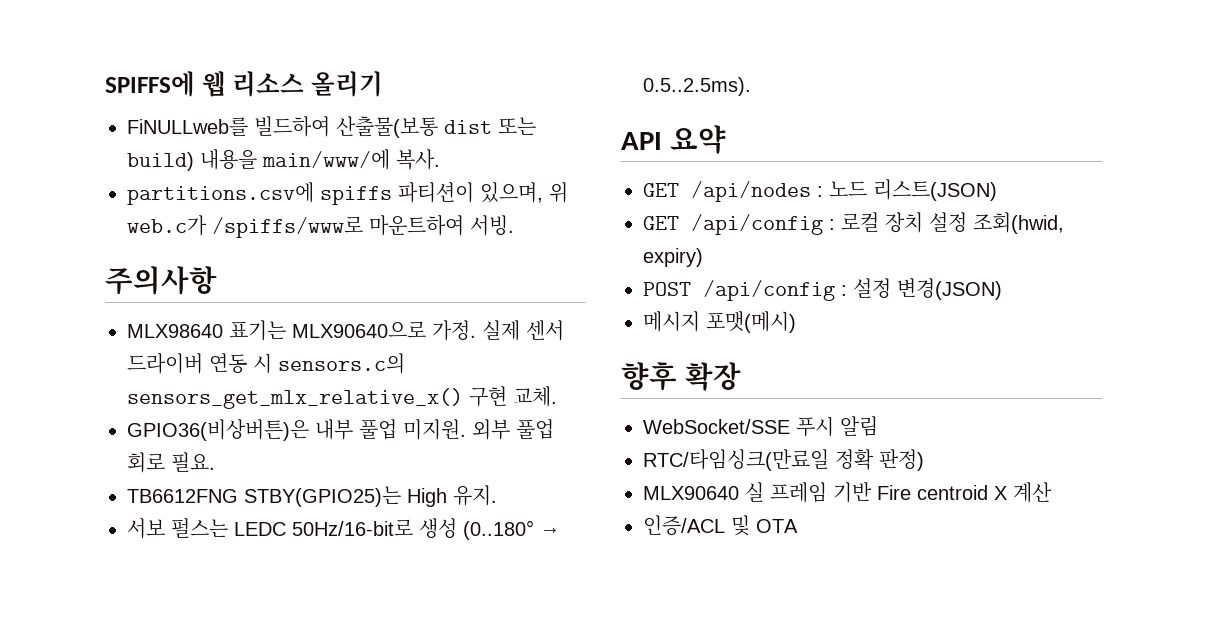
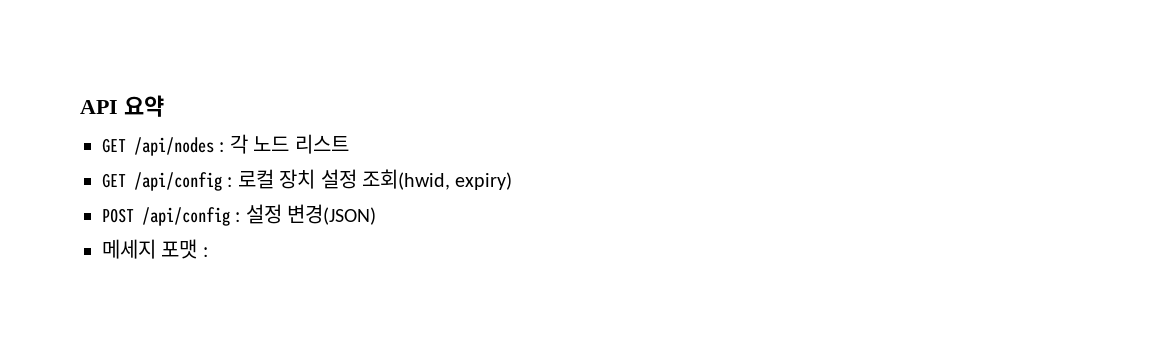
- SPIFFS에 웹 리소스 올리기
- FiNULLweb를 빌드하여 산출물(보통 dist 또는 build) 내용을 main/www/에 복사.
- partitions.csv에 spiffs 파티션이 있으며, 위 web.c가 /spiffs/www로 마운트하여 서빙.
- 주의사항
- MLX98640 표기는 MLX90640으로 가정. 실제 센서 드라이버 연동 시 sensors.c의 sensors_get_mlx_relative_x() 구현 교체.
- GPIO36(비상버튼)은 내부 풀업 미지원. 외부 풀업 회로 필요.
- TB6612FNG STBY(GPIO25)는 High 유지.
- 서보 펄스는 LEDC 50Hz/16-bit로 생성 (0..180° → 0.5..2.5ms).
- GET /api/nodes : 노드 리스트(JSON)
+ GET /api/nodes : 각 노드 리스트
- 메시지 포맷(메시)
- 향후 확장
- WebSocket/SSE 푸시 알림
- RTC/타임싱크(만료일 정확 판정)
- MLX90640 실 프레임 기반 Fire centroid X 계산
- 인증/ACL 및 OTA
+ 메세지 포맷 :

